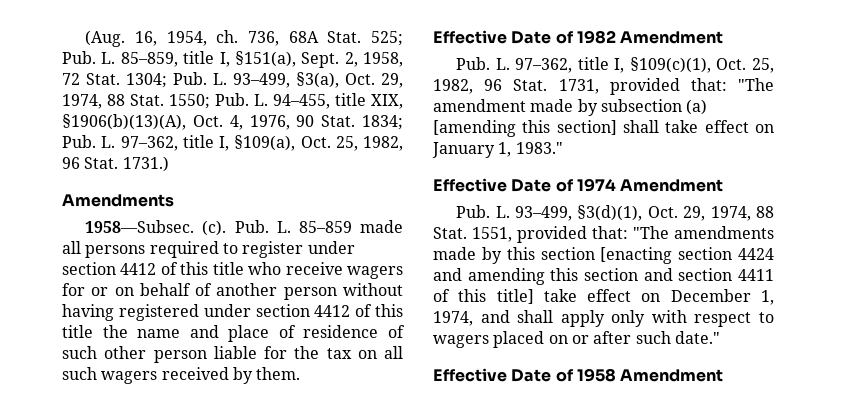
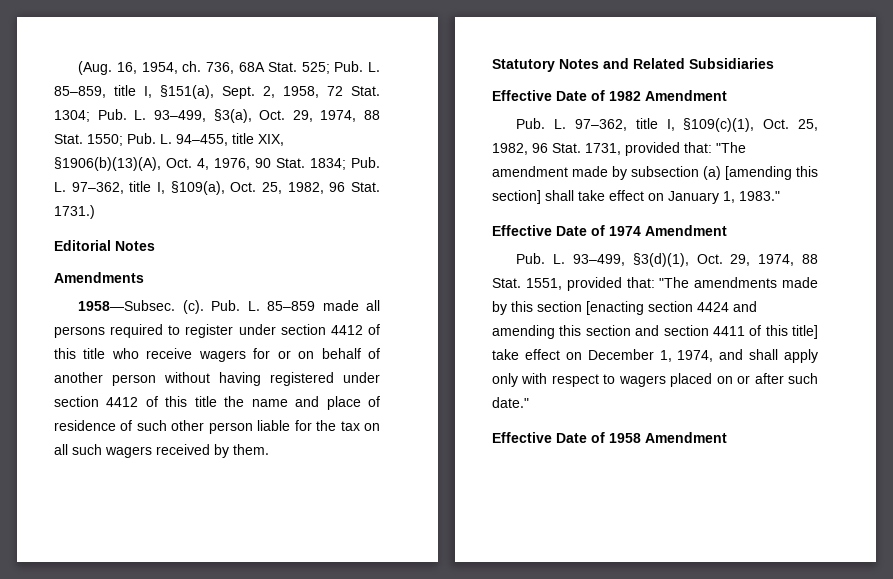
+ Editorial Notes
+ Statutory Notes and Related Subsidiaries

